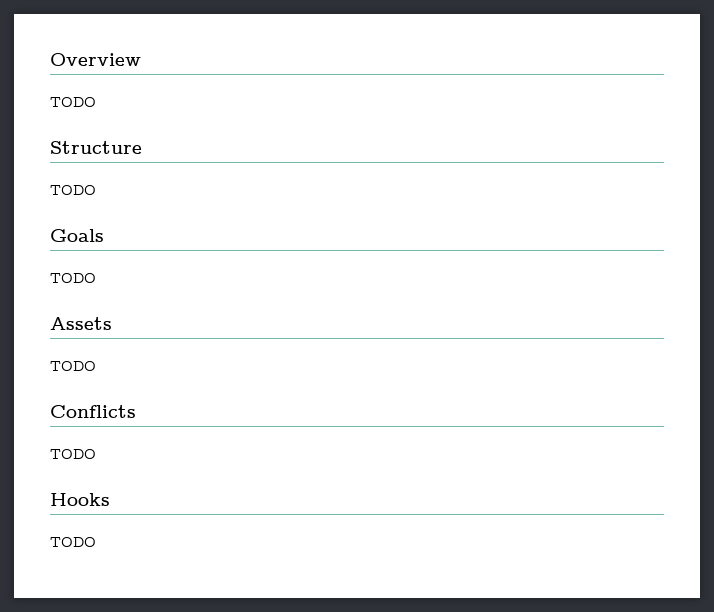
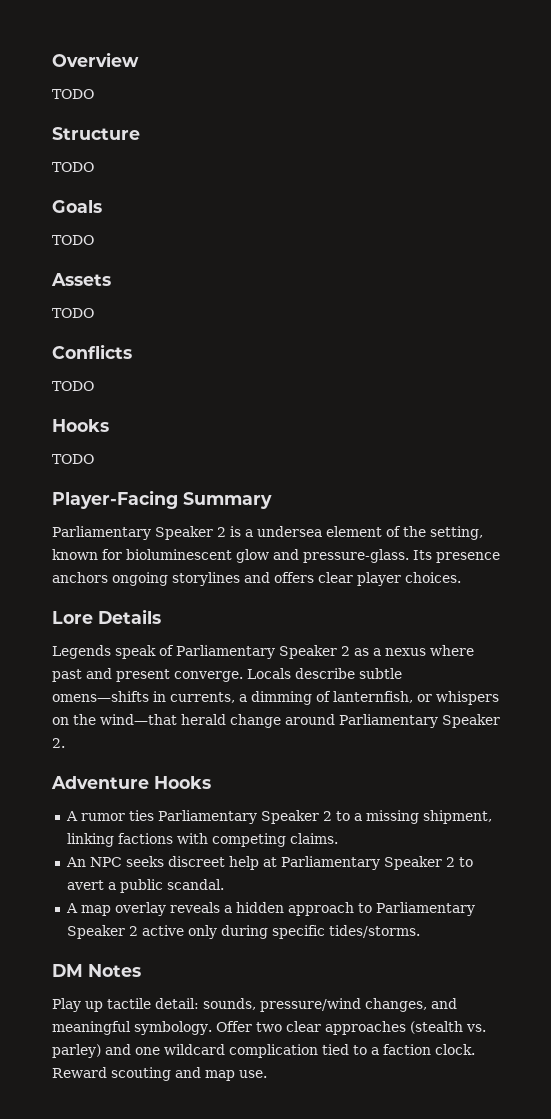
+ Player-Facing Summary
+ Parliamentary Speaker 2 is a undersea element of the setting, known for bioluminescent glow and pressure-glass. Its presence anchors ongoing storylines and offers clear player choices.
+ Lore Details
+ Legends speak of Parliamentary Speaker 2 as a nexus where past and present converge. Locals describe subtle omens—shifts in currents, a dimming of lanternfish, or whispers on the wind—that herald change around Parliamentary Speaker 2.
+ Adventure Hooks
+ A rumor ties Parliamentary Speaker 2 to a missing shipment, linking factions with competing claims.
+ An NPC seeks discreet help at Parliamentary Speaker 2 to avert a public scandal.
+ A map overlay reveals a hidden approach to Parliamentary Speaker 2 active only during specific tides/storms.
+ DM Notes
+ Play up tactile detail: sounds, pressure/wind changes, and meaningful symbology. Offer two clear approaches (stealth vs. parley) and one wildcard complication tied to a faction clock. Reward scouting and map use.

